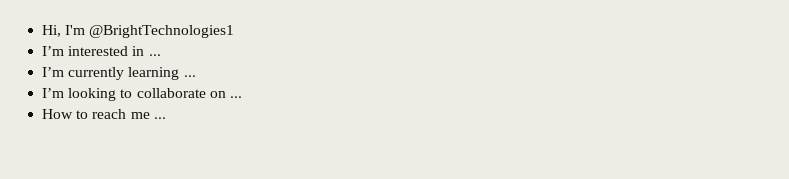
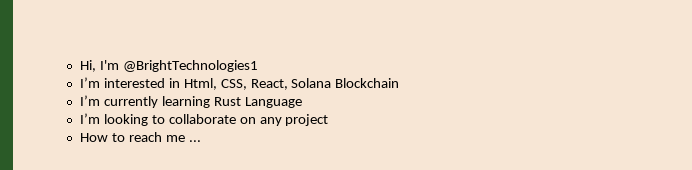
- I’m interested in ...
+ I’m interested in Html, CSS, React, Solana Blockchain
- I’m currently learning ...
+ I’m currently learning Rust Language
- I’m looking to collaborate on ...
+ I’m looking to collaborate on any project

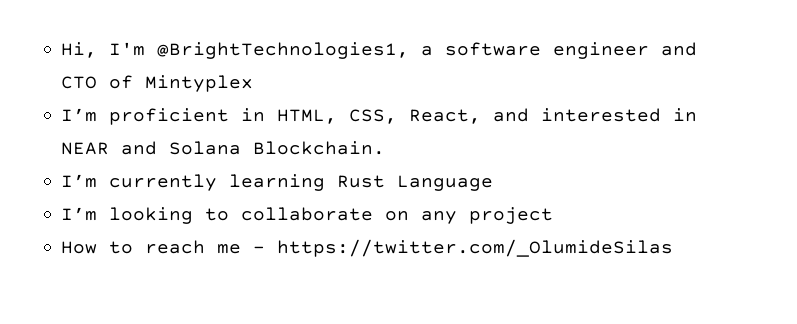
- Hi, I'm @BrightTechnologies1
- I’m interested in Html, CSS, React, Solana Blockchain
+ Hi, I'm @BrightTechnologies1, a software engineer and CTO of Mintyplex
+ I’m proficient in HTML, CSS, React, and interested in NEAR and Solana Blockchain.
- How to reach me ...
+ How to reach me - https://twitter.com/_OlumideSilas

